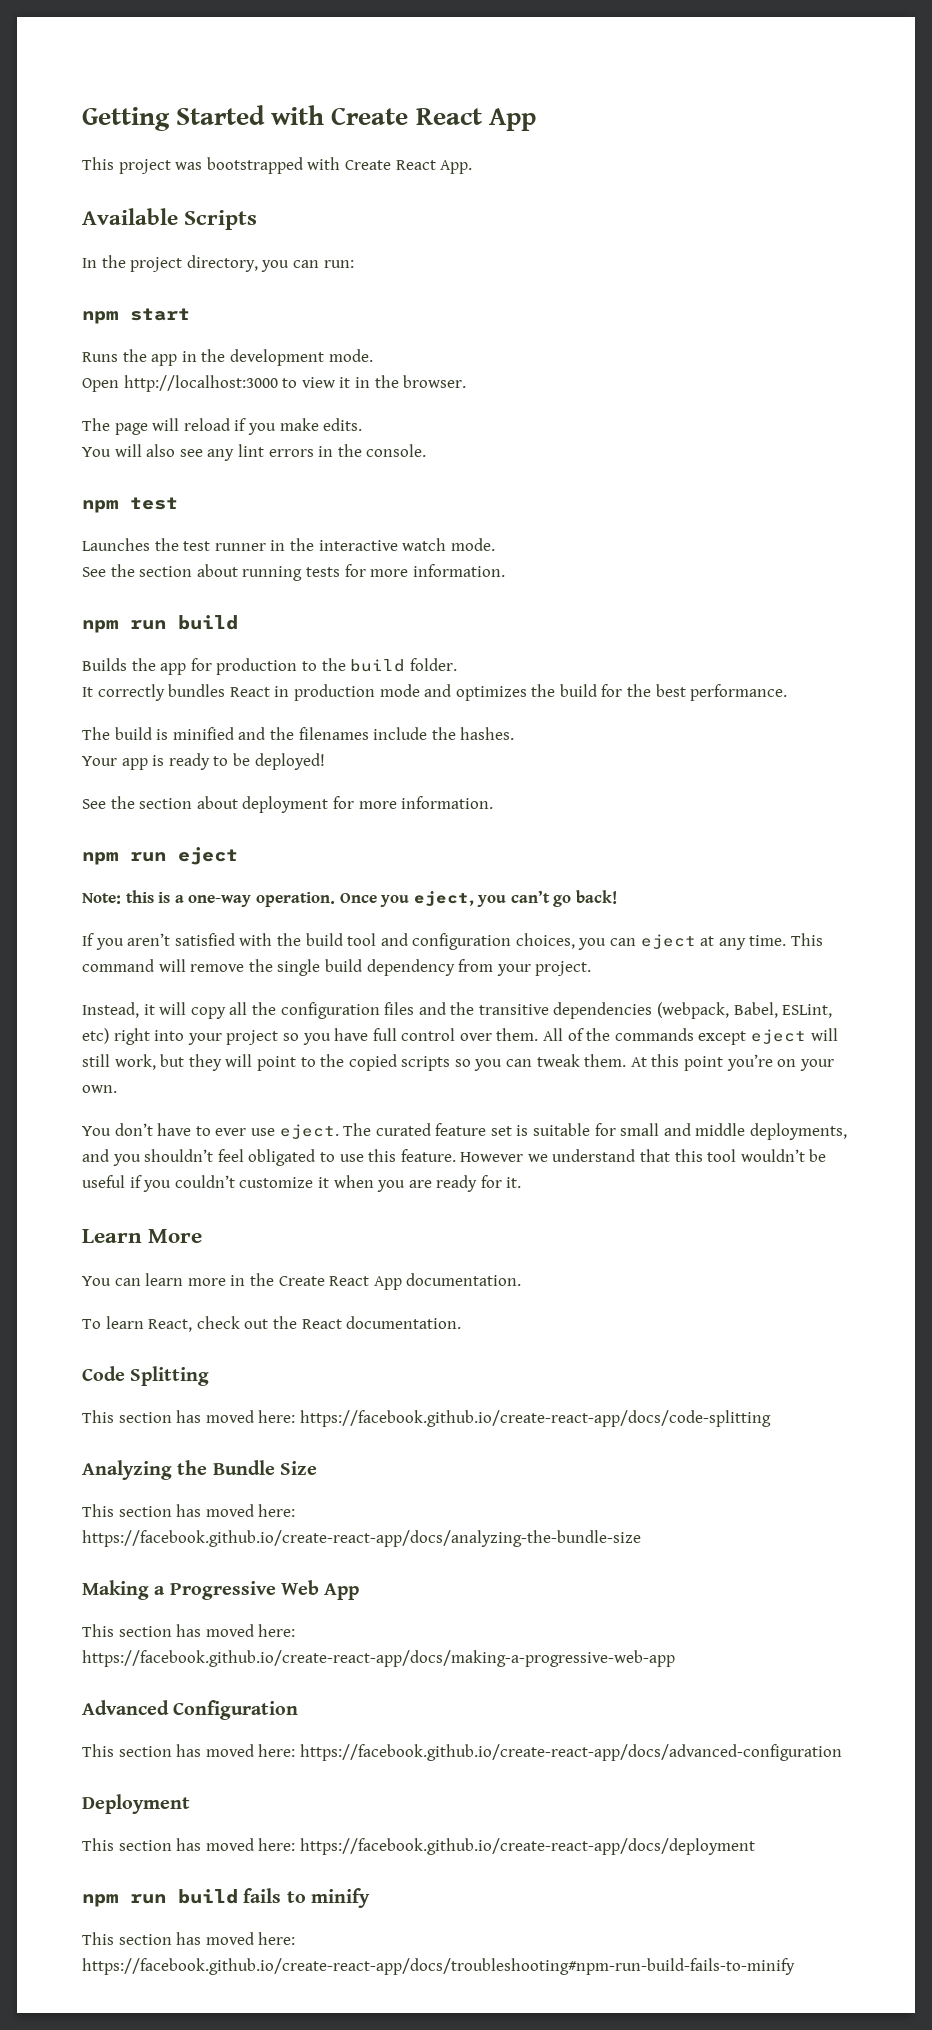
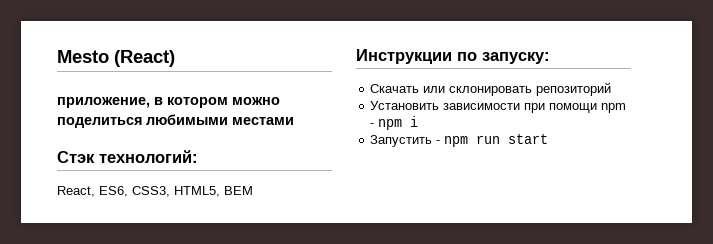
- Getting Started with Create React App
- This project was bootstrapped with Create React App.
- Available Scripts
- In the project directory, you can run:
- npm start
- Runs the app in the development mode.
- Open http://localhost:3000 to view it in the browser.
- The page will reload if you make edits.
- You will also see any lint errors in the console.
- npm test
- Launches the test runner in the interactive watch mode.
- See the section about running tests for more information.
- npm run build
- Builds the app for production to the build folder.
- It correctly bundles React in production mode and optimizes the build for the best performance.
- The build is minified and the filenames include the hashes.
- Your app is ready to be deployed!
- See the section about deployment for more information.
- npm run eject
- Note: this is a one-way operation. Once you eject, you can’t go back!
- If you aren’t satisfied with the build tool and configuration choices, you can eject at any time. This command will remove the single build dependency from your project.
- Instead, it will copy all the configuration files and the transitive dependencies (webpack, Babel, ESLint, etc) right into your project so you have full control over them. All of the commands except eject will still work, but they will point to the copied scripts so you can tweak them. At this point you’re on your own.
- You don’t have to ever use eject. The curated feature set is suitable for small and middle deployments, and you shouldn’t feel obligated to use this feature. However we understand that this tool wouldn’t be useful if you couldn’t customize it when you are ready for it.
- Learn More
- You can learn more in the Create React App documentation.
- To learn React, check out the React documentation.
- Code Splitting
- This section has moved here: https://facebook.github.io/create-react-app/docs/code-splitting
- Analyzing the Bundle Size
- This section has moved here: https://facebook.github.io/create-react-app/docs/analyzing-the-bundle-size
- Making a Progressive Web App
- This section has moved here: https://facebook.github.io/create-react-app/docs/making-a-progressive-web-app
- Advanced Configuration
- This section has moved here: https://facebook.github.io/create-react-app/docs/advanced-configuration
- Deployment
- This section has moved here: https://facebook.github.io/create-react-app/docs/deployment
- npm run build fails to minify
- This section has moved here: https://facebook.github.io/create-react-app/docs/troubleshooting#npm-run-build-fails-to-minify
+ Mesto (React)
+ приложение, в котором можно поделиться любимыми местами
+ Стэк технологий:
+ React, ES6, CSS3, HTML5, BEM
+ Инструкции по запуску:
+ Скачать или склонировать репозиторий
+ Установить зависимости при помощи npm - npm i
+ Запустить - npm run start

